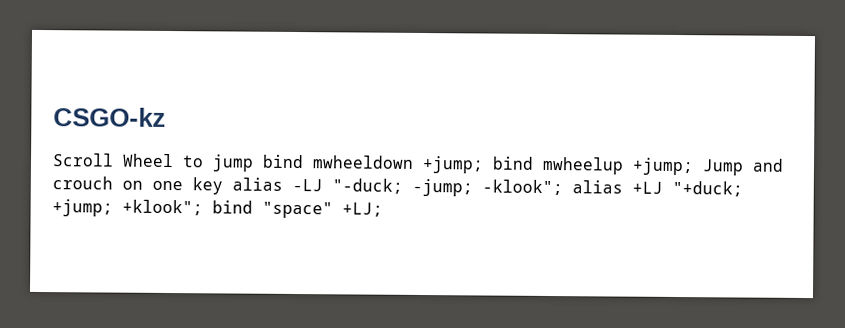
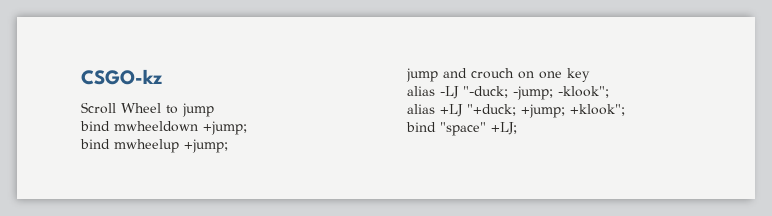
- Scroll Wheel to jump bind mwheeldown +jump; bind mwheelup +jump; Jump and crouch on one key alias -LJ "-duck; -jump; -klook"; alias +LJ "+duck; +jump; +klook"; bind "space" +LJ;
+ Scroll Wheel to jump
+ bind mwheeldown +jump;
+ bind mwheelup +jump;
+ jump and crouch on one key
+ alias -LJ "-duck; -jump; -klook";
+ alias +LJ "+duck; +jump; +klook";
+ bind "space" +LJ;

